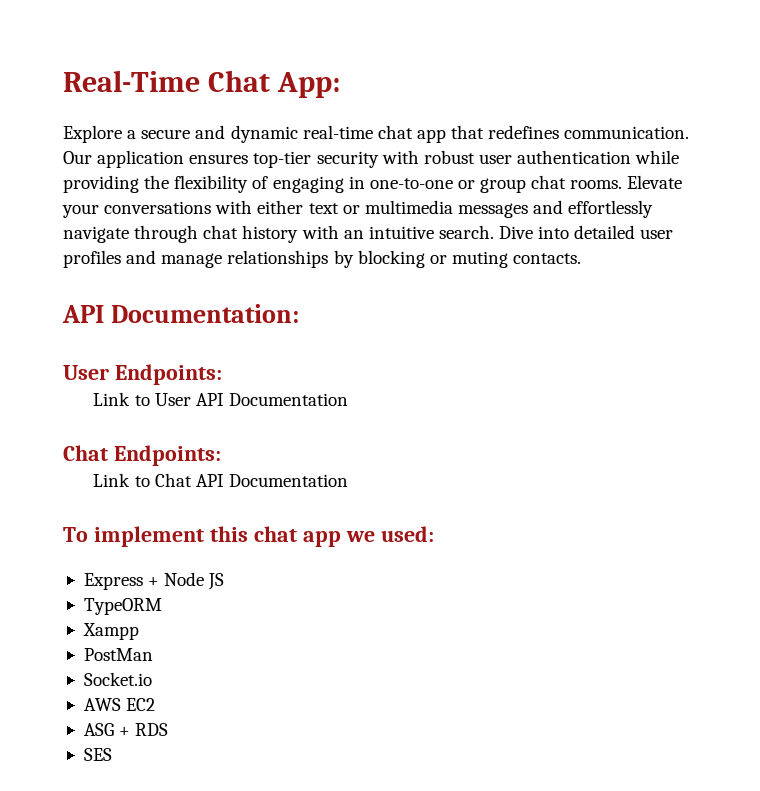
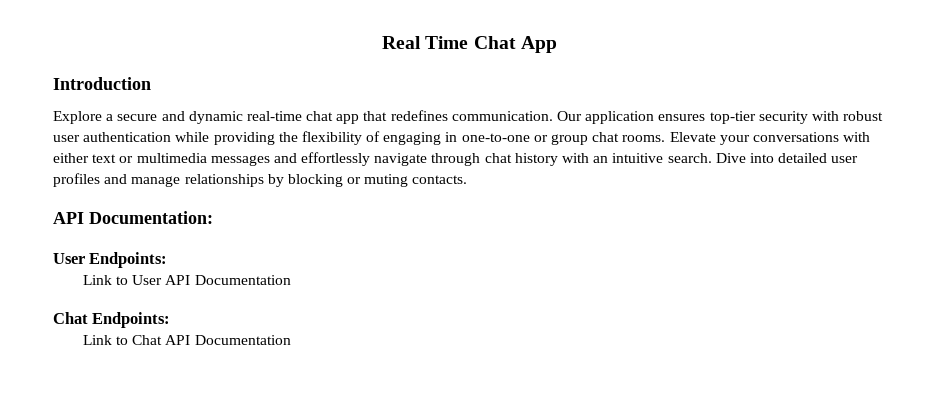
- Real-Time Chat App:
+ Real Time Chat App
+ Introduction
- To implement this chat app we used:
- Express + Node JS
- TypeORM
- Xampp
- PostMan
- Socket.io
- AWS EC2
- ASG + RDS
- SES

